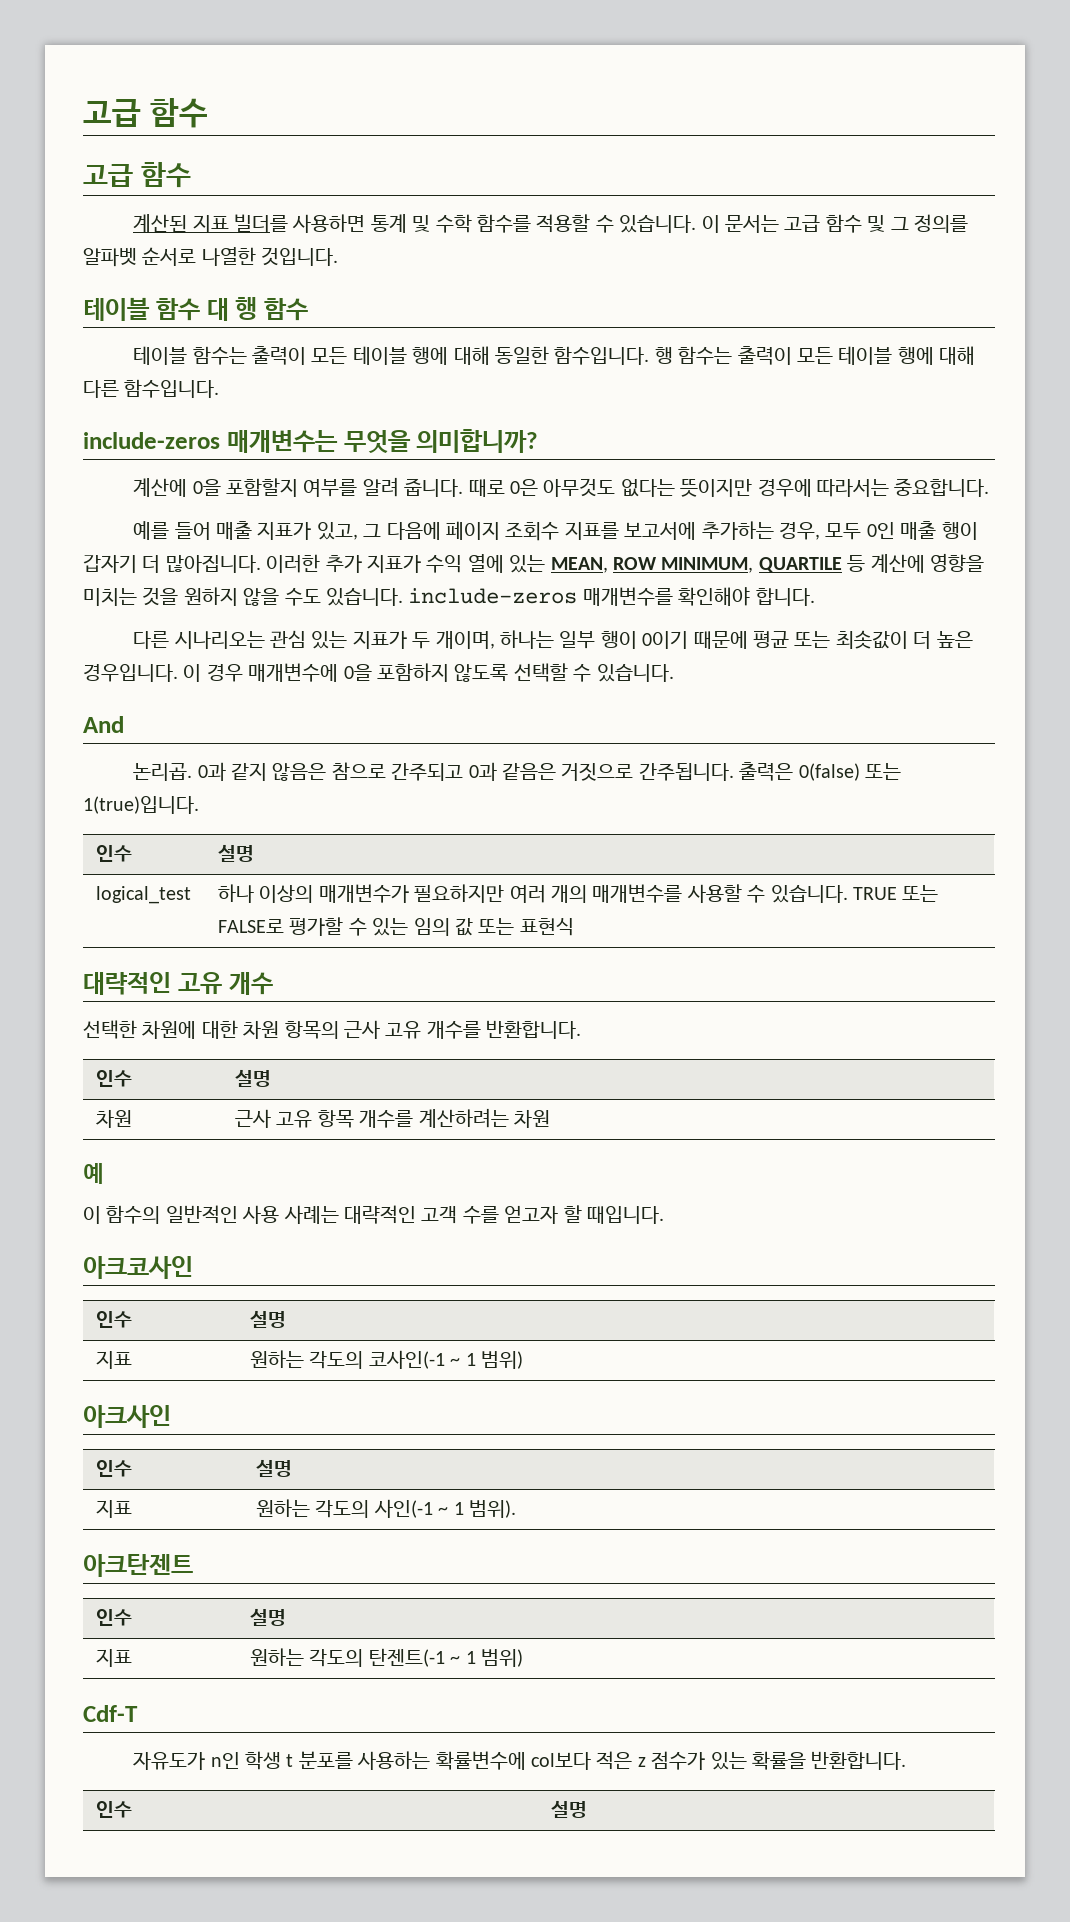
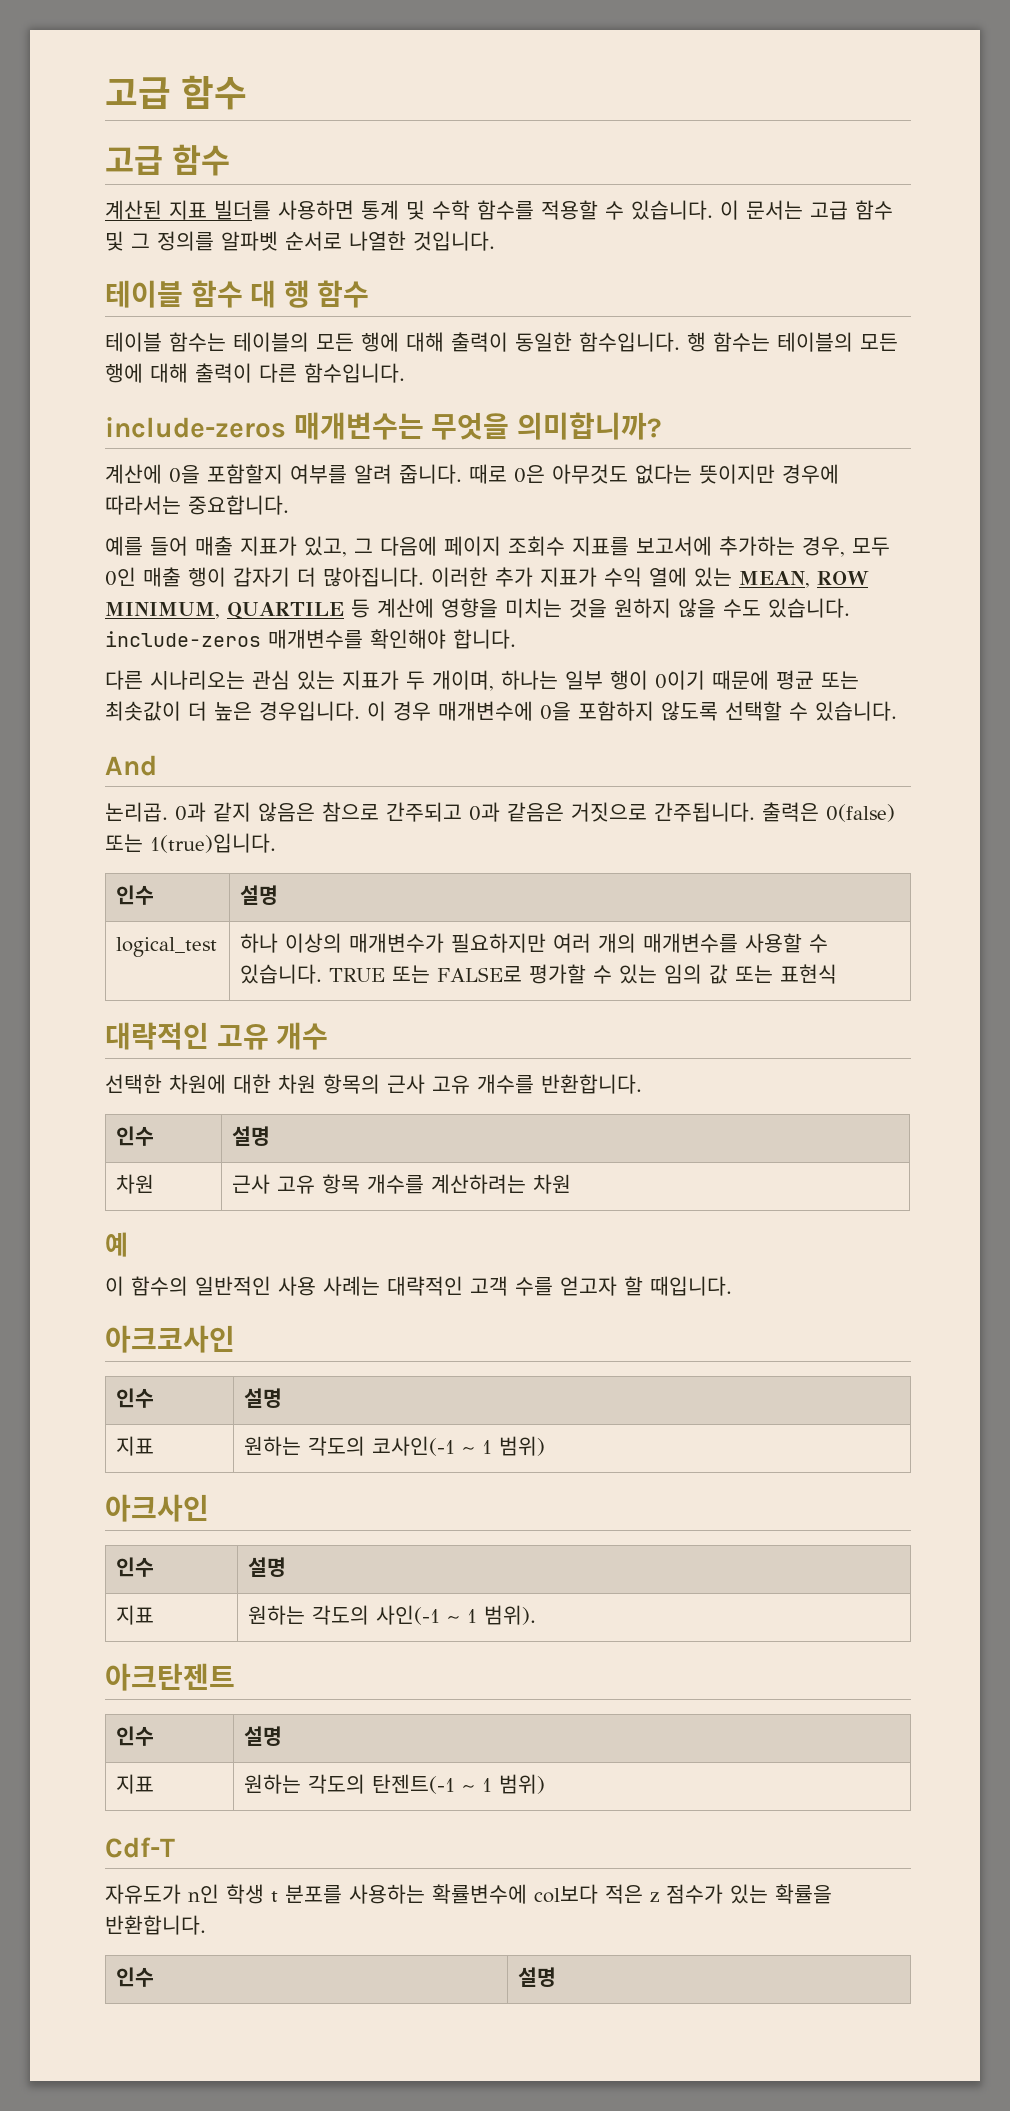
- 테이블 함수는 출력이 모든 테이블 행에 대해 동일한 함수입니다.
+ 테이블 함수는 테이블의 모든 행에 대해 출력이 동일한 함수입니다.
- 행 함수는 출력이 모든 테이블 행에 대해 다른 함수입니다.
+ 행 함수는 테이블의 모든 행에 대해 출력이 다른 함수입니다.

